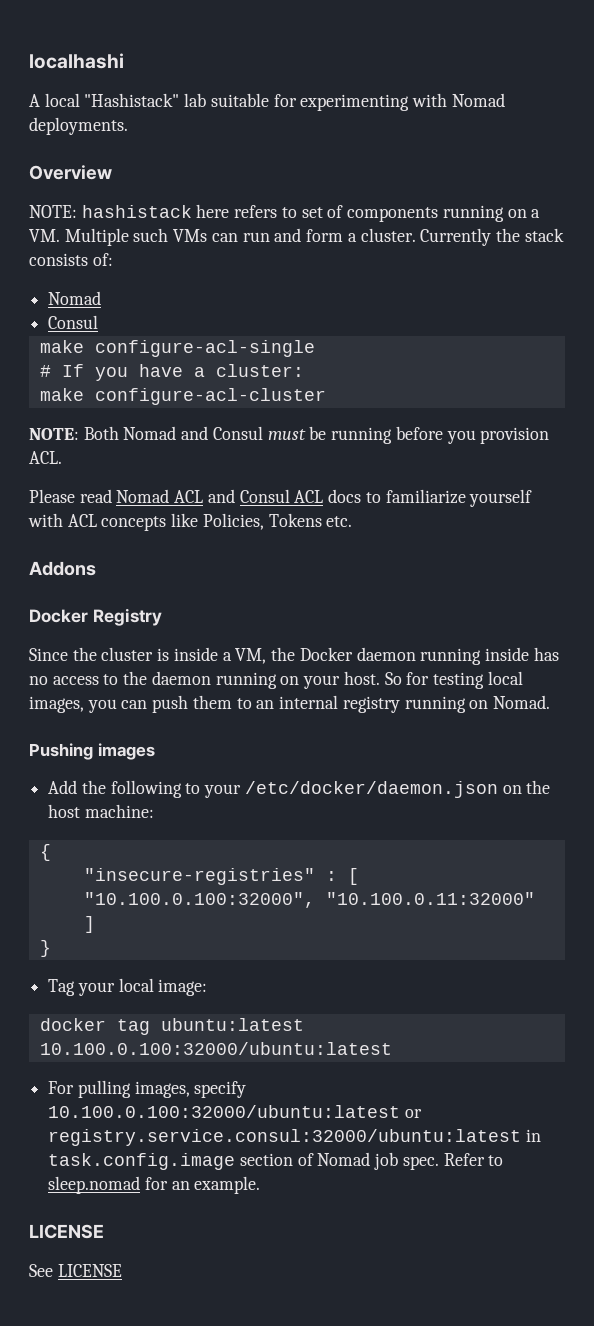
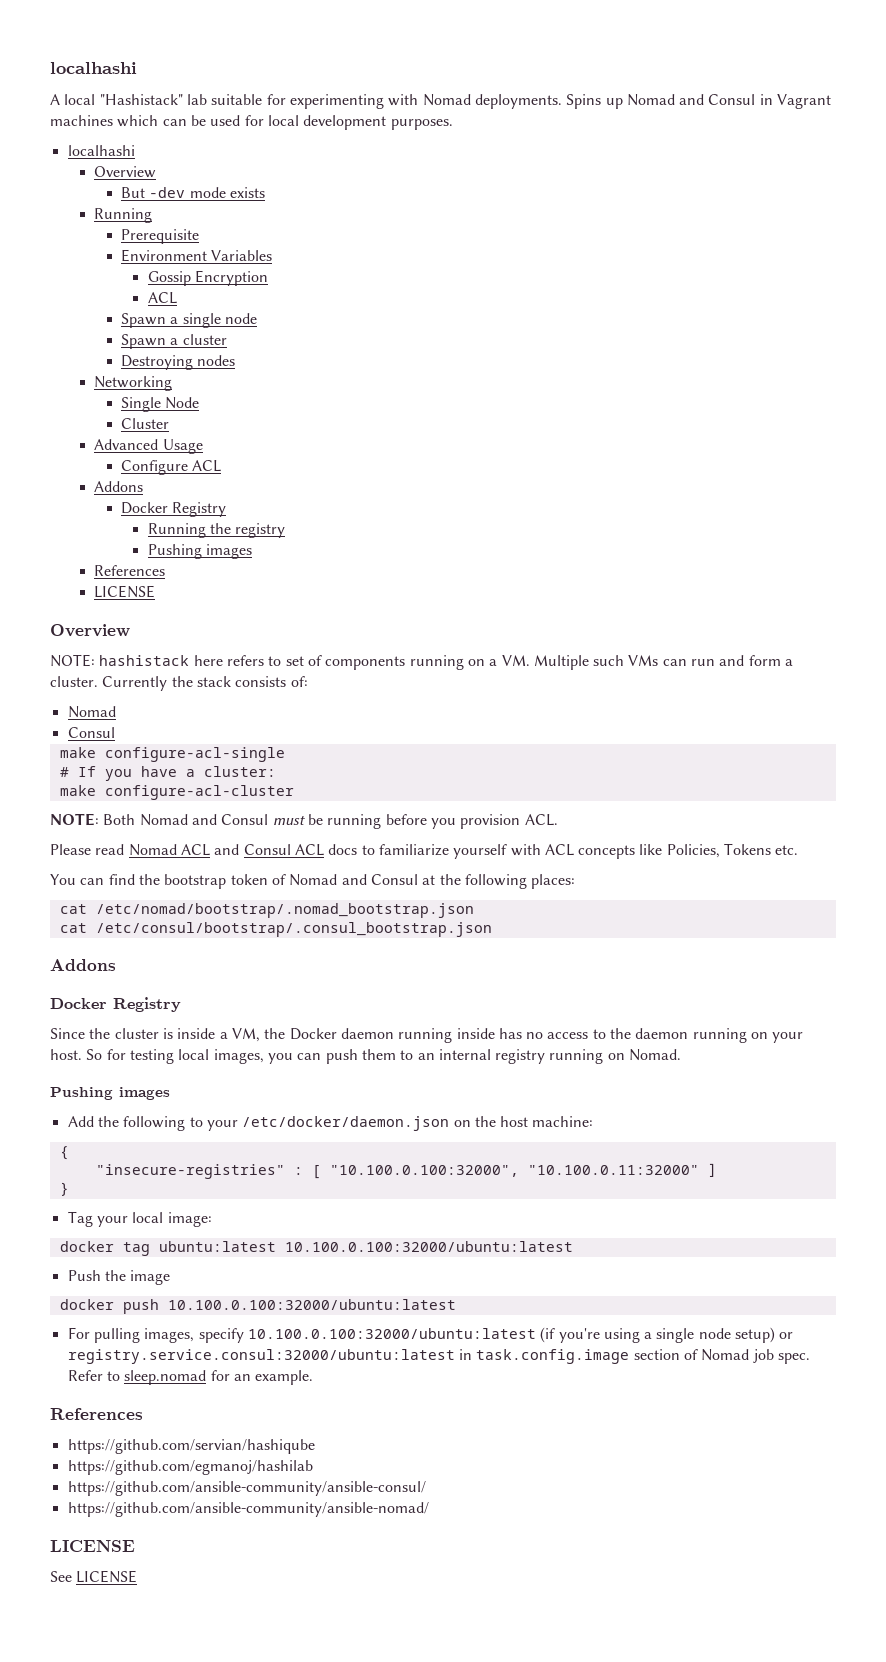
+ Spins up Nomad and Consul in Vagrant machines which can be used for local development purposes.
+ localhashi
+ Overview
+ But -dev mode exists
+ Running
+ Prerequisite
+ Environment Variables
+ Gossip Encryption
+ ACL
+ Spawn a single node
+ Spawn a cluster
+ Destroying nodes
+ Networking
+ Single Node
+ Cluster
+ Advanced Usage
+ Configure ACL
+ Addons
+ Docker Registry
+ Running the registry
+ Pushing images
+ References
+ LICENSE
+ You can find the bootstrap token of Nomad and Consul at the following places:
+ cat /etc/nomad/bootstrap/.nomad_bootstrap.json
+ cat /etc/consul/bootstrap/.consul_bootstrap.json
+ Push the image
+ docker push 10.100.0.100:32000/ubuntu:latest
- For pulling images, specify 10.100.0.100:32000/ubuntu:latest or registry.service.consul:32000/ubuntu:latest in task.config.image section of Nomad job spec.
+ For pulling images, specify 10.100.0.100:32000/ubuntu:latest (if you're using a single node setup) or registry.service.consul:32000/ubuntu:latest in task.config.image section of Nomad job spec.
  Refer to sleep.nomad for an example.
+ References
+ https://github.com/servian/hashiqube
+ https://github.com/egmanoj/hashilab
+ https://github.com/ansible-community/ansible-consul/
+ https://github.com/ansible-community/ansible-nomad/

